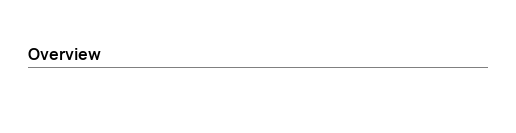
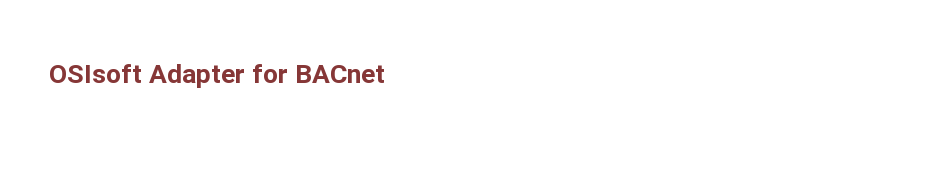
- Overview
+ OSIsoft Adapter for BACnet

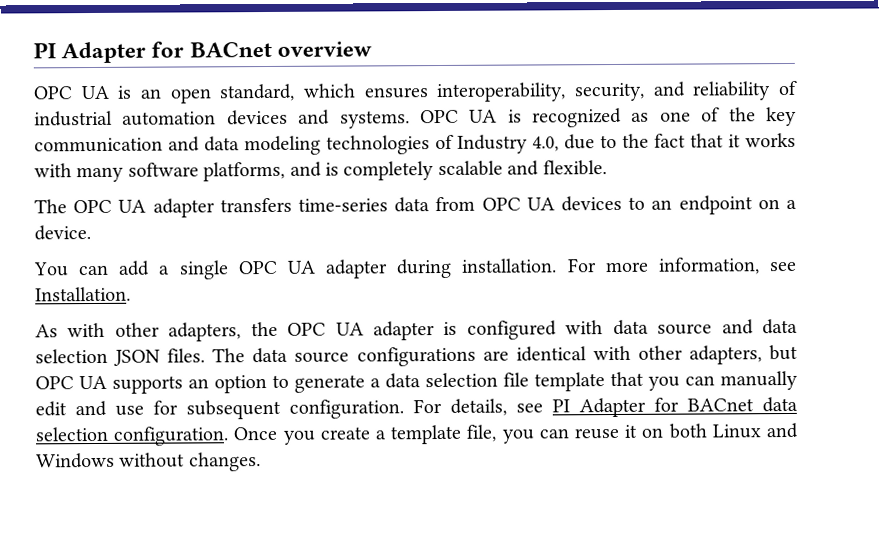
- OSIsoft Adapter for BACnet
+ PI Adapter for BACnet overview
+ OPC UA is an open standard, which ensures interoperability, security, and reliability of industrial automation devices and systems. OPC UA is recognized as one of the key communication and data modeling technologies of Industry 4.0, due to the fact that it works with many software platforms, and is completely scalable and flexible.
+ The OPC UA adapter transfers time-series data from OPC UA devices to an endpoint on a device.
+ You can add a single OPC UA adapter during installation. For more information, see Installation.
+ As with other adapters, the OPC UA adapter is configured with data source and data selection JSON files. The data source configurations are identical with other adapters, but OPC UA supports an option to generate a data selection file template that you can manually edit and use for subsequent configuration. For details, see PI Adapter for BACnet data selection configuration. Once you create a template file, you can reuse it on both Linux and Windows without changes.

